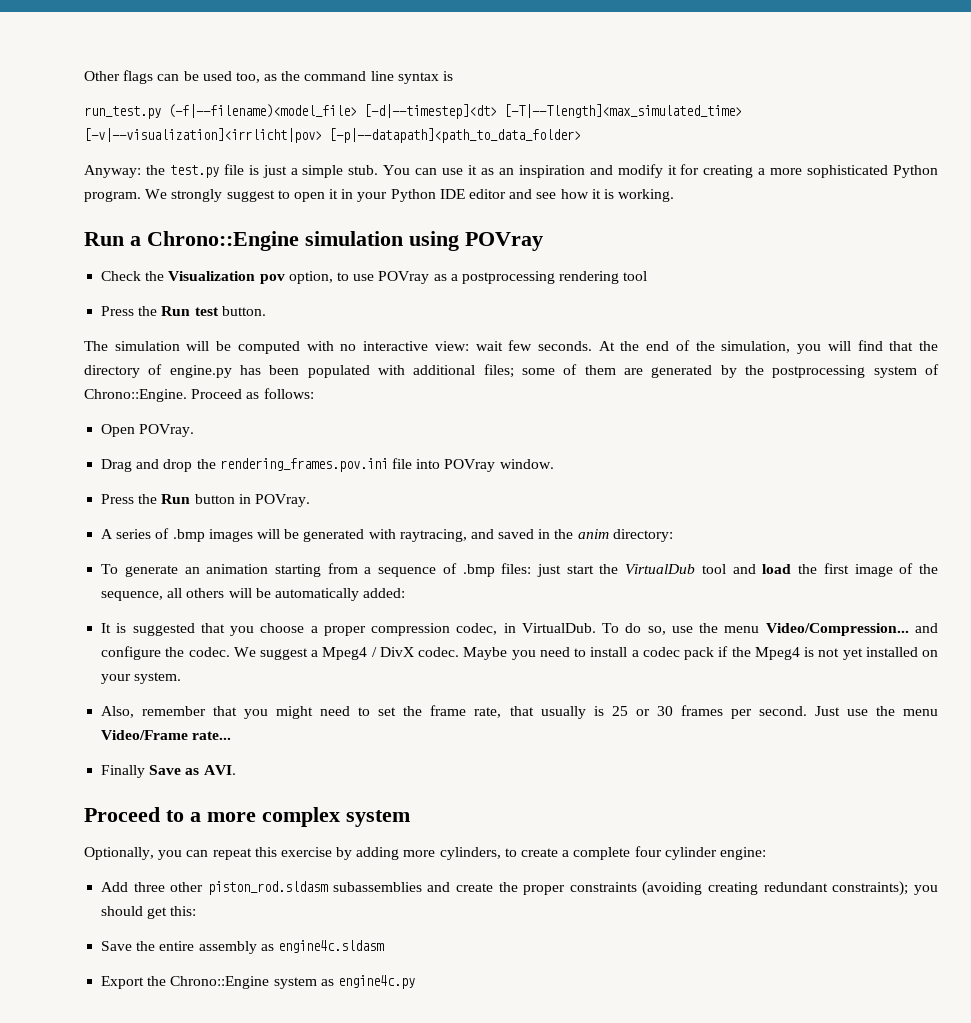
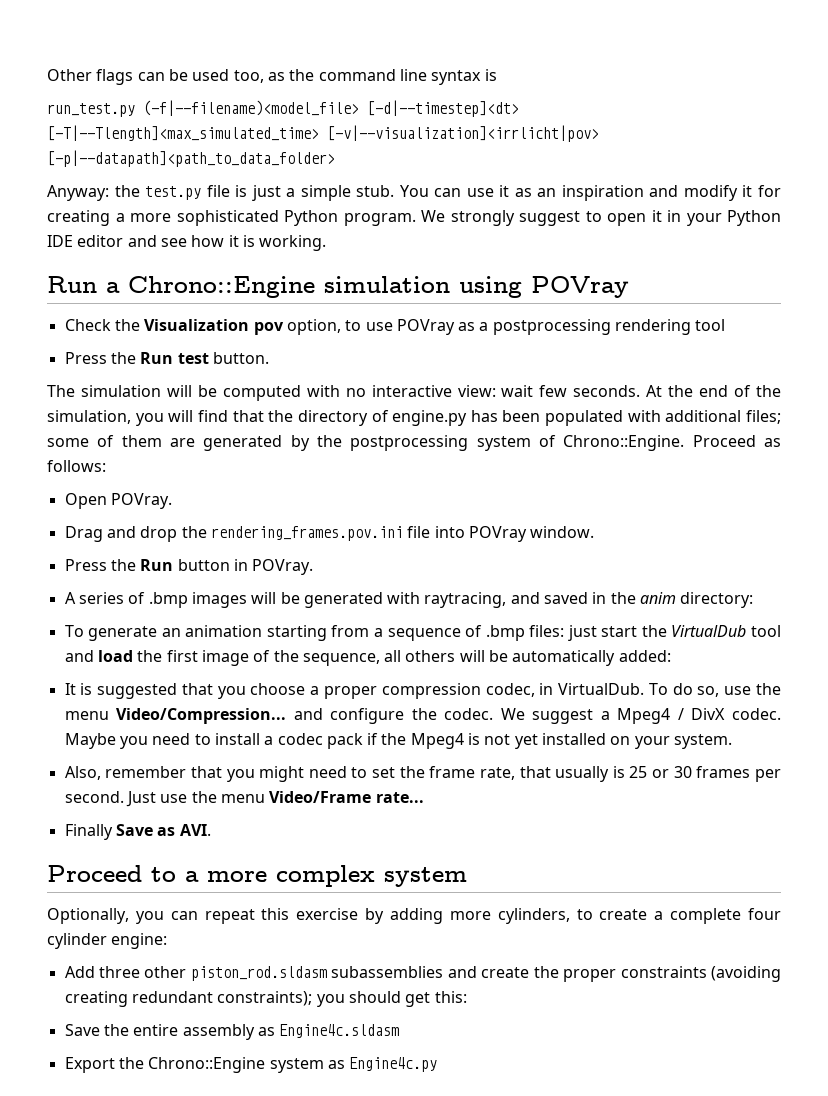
- Save the entire assembly as engine4c.sldasm
+ Save the entire assembly as Engine4c.sldasm
- Export the Chrono::Engine system as engine4c.py
+ Export the Chrono::Engine system as Engine4c.py

